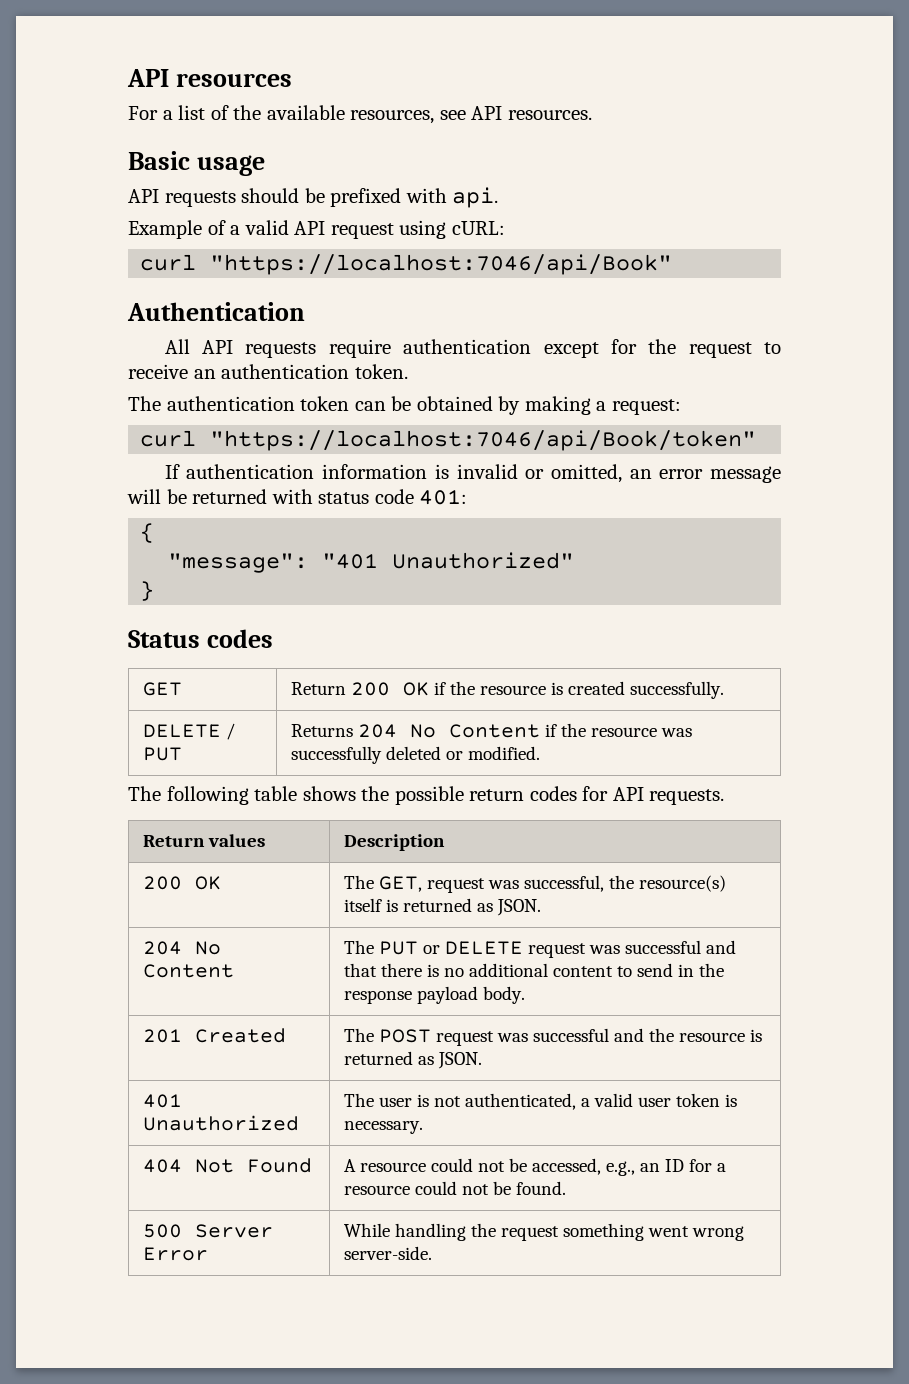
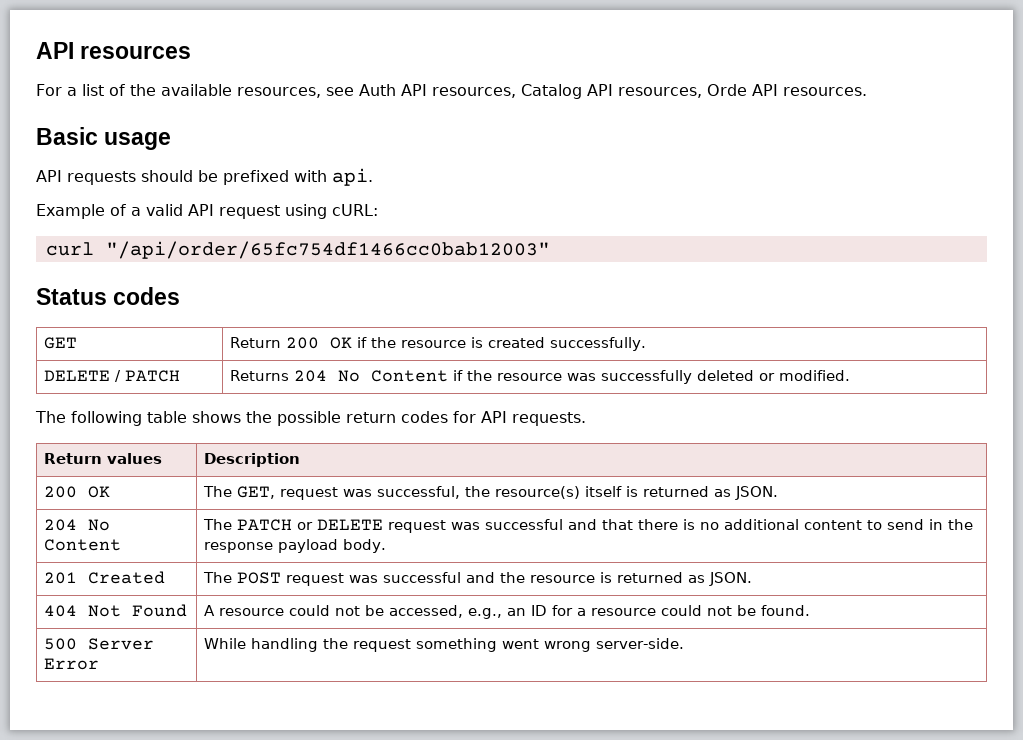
- For a list of the available resources, see API resources.
+ For a list of the available resources, see Auth API resources, Catalog API resources, Orde API resources.
- curl "https://localhost:7046/api/Book"
- Authentication
- All API requests require authentication except for the request to receive an authentication token.
- The authentication token can be obtained by making a request:
- curl "https://localhost:7046/api/Book/token"
- If authentication information is invalid or omitted, an error message will be returned with status code 401:
- {
- "message": "401 Unauthorized"
- }
+ curl "/api/order/65fc754df1466cc0bab12003"
- DELETE / PUT | Returns 204 No Content if the resource was successfully deleted or modified.
+ DELETE / PATCH | Returns 204 No Content if the resource was successfully deleted or modified.
- 204 No Content | The PUT or DELETE request was successful and that there is no additional content to send in the response payload body.
+ 204 No Content | The PATCH or DELETE request was successful and that there is no additional content to send in the response payload body.
- 401 Unauthorized | The user is not authenticated, a valid user token is necessary.

